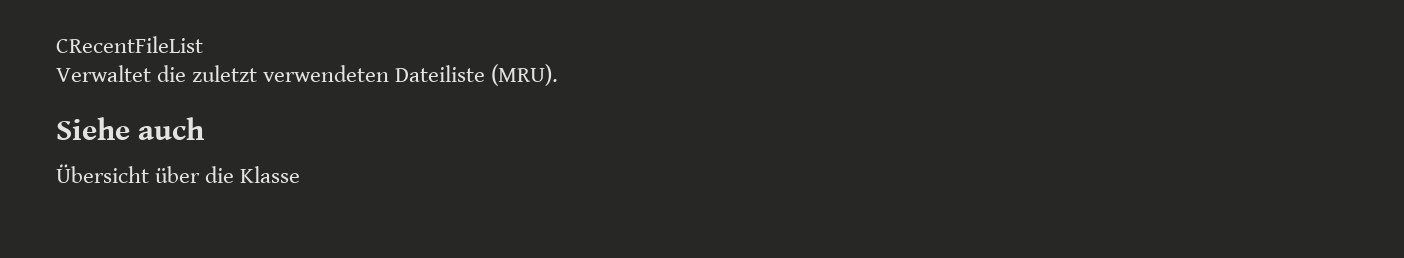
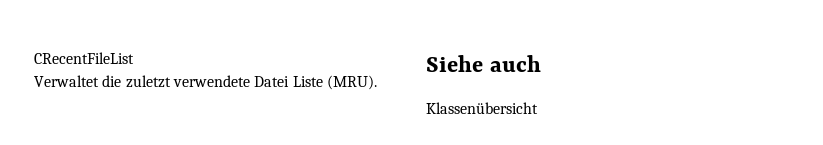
- Verwaltet die zuletzt verwendeten Dateiliste (MRU).
+ Verwaltet die zuletzt verwendete Datei Liste (MRU).
- Übersicht über die Klasse
+ Klassenübersicht

